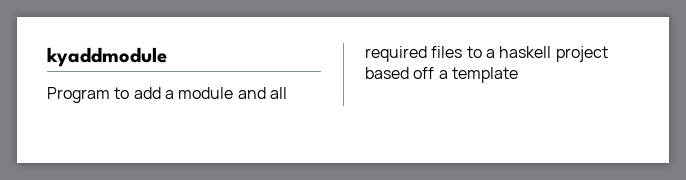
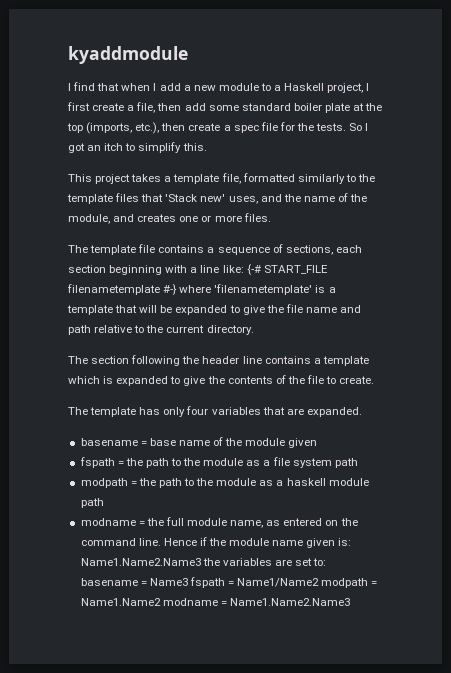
- Program to add a module and all required files to a haskell project based off a template
+ I find that when I add a new module to a Haskell project, I first create a file, then add some standard boiler plate at the top (imports, etc.), then create a spec file for the tests. So I got an itch to simplify this.
+ This project takes a template file, formatted similarly to the template files that 'Stack new' uses, and the name of the module, and creates one or more files.
+ The template file contains a sequence of sections, each section beginning with a line like: {-# START_FILE filenametemplate #-} where 'filenametemplate' is a template that will be expanded to give the file name and path relative to the current directory.
+ The section following the header line contains a template which is expanded to give the contents of the file to create.
+ The template has only four variables that are expanded.
+ basename = base name of the module given
+ fspath = the path to the module as a file system path
+ modpath = the path to the module as a haskell module path
+ modname = the full module name, as entered on the command line. Hence if the module name given is: Name1.Name2.Name3 the variables are set to: basename = Name3 fspath = Name1/Name2 modpath = Name1.Name2 modname = Name1.Name2.Name3

